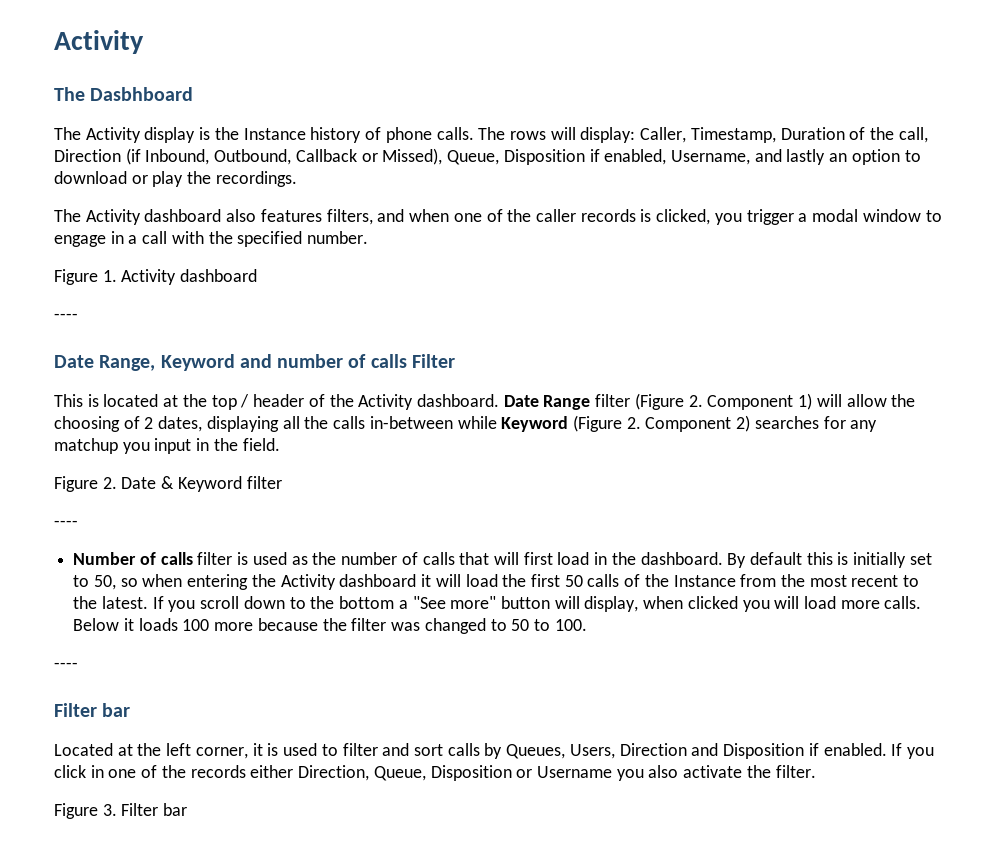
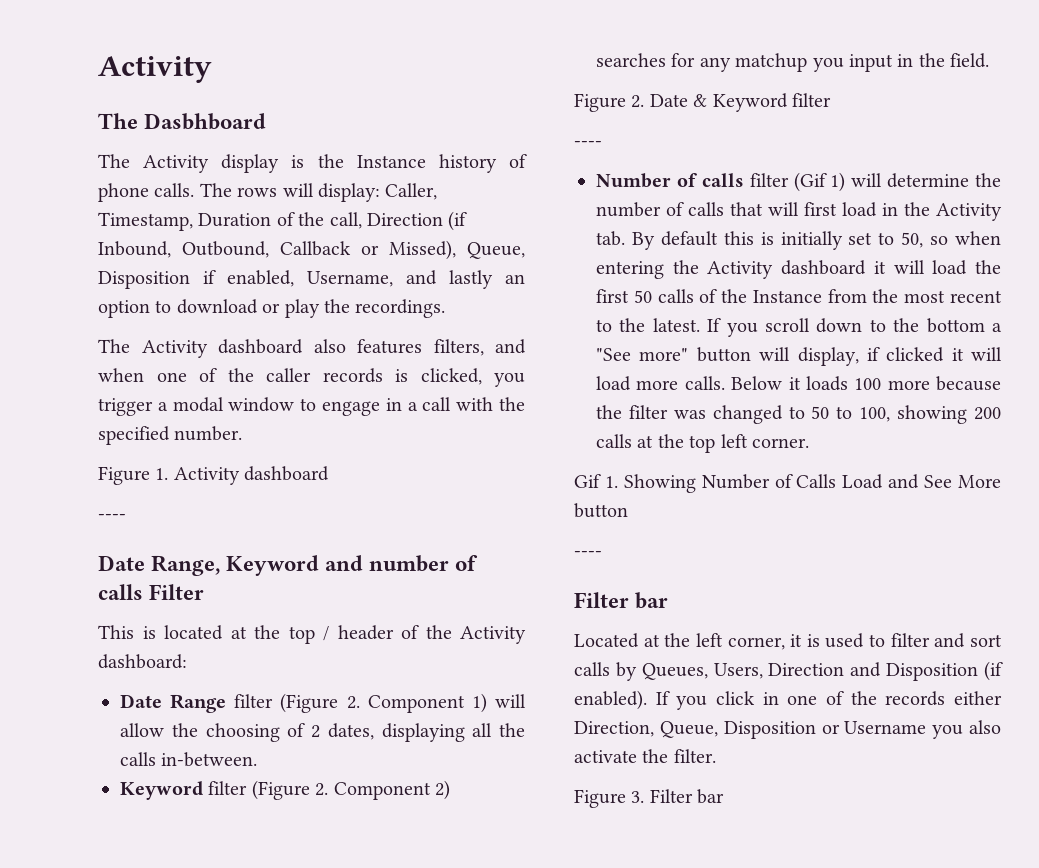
- This is located at the top / header of the Activity dashboard. Date Range filter (Figure 2. Component 1) will allow the choosing of 2 dates, displaying all the calls in-between while Keyword (Figure 2. Component 2) searches for any matchup you input in the field.
+ This is located at the top / header of the Activity dashboard:
+ Date Range filter (Figure 2. Component 1) will allow the choosing of 2 dates, displaying all the calls in-between.
+ Keyword filter (Figure 2. Component 2) searches for any matchup you input in the field.
- Number of calls filter is used as the number of calls that will first load in the dashboard. By default this is initially set to 50, so when entering the Activity dashboard it will load the first 50 calls of the Instance from the most recent to the latest.
+ Number of calls filter (Gif 1) will determine the number of calls that will first load in the Activity tab. By default this is initially set to 50, so when entering the Activity dashboard it will load the first 50 calls of the Instance from the most recent to the latest.
- If you scroll down to the bottom a "See more" button will display, when clicked you will load more calls.
+ If you scroll down to the bottom a "See more" button will display, if clicked it will load more calls.
- Below it loads 100 more because the filter was changed to 50 to 100.
+ Below it loads 100 more because the filter was changed to 50 to 100, showing 200 calls at the top left corner.
+ Gif 1. Showing Number of Calls Load and See More button
- Located at the left corner, it is used to filter and sort calls by Queues, Users, Direction and Disposition if enabled.
+ Located at the left corner, it is used to filter and sort calls by Queues, Users, Direction and Disposition (if enabled).

